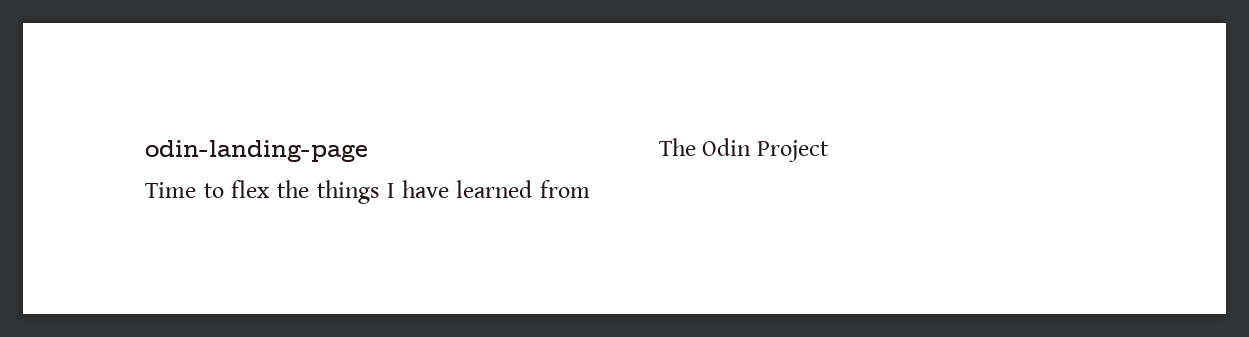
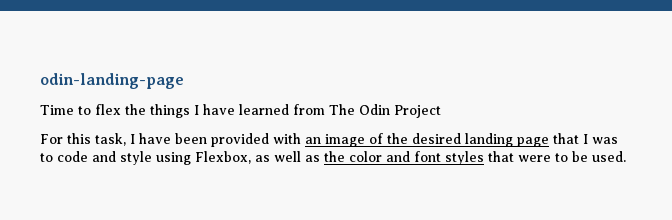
+ For this task, I have been provided with an image of the desired landing page that I was to code and style using Flexbox, as well as the color and font styles that were to be used.

